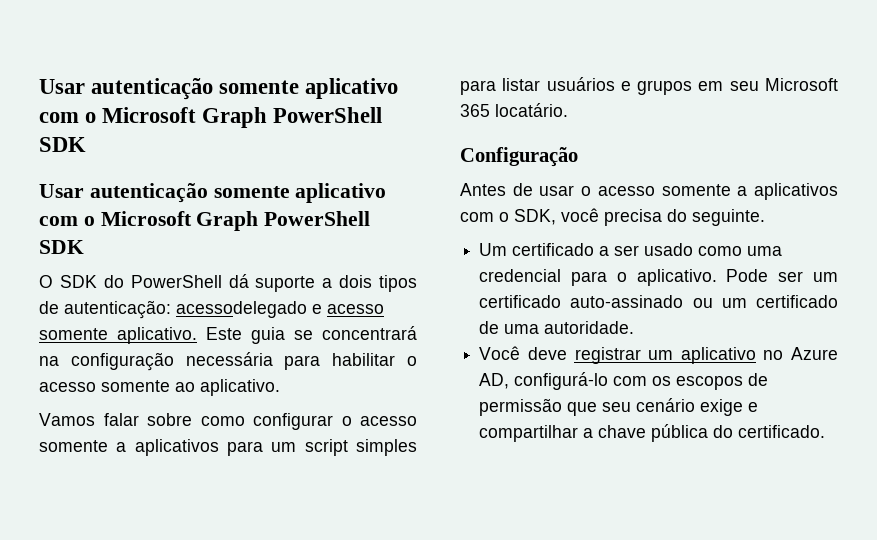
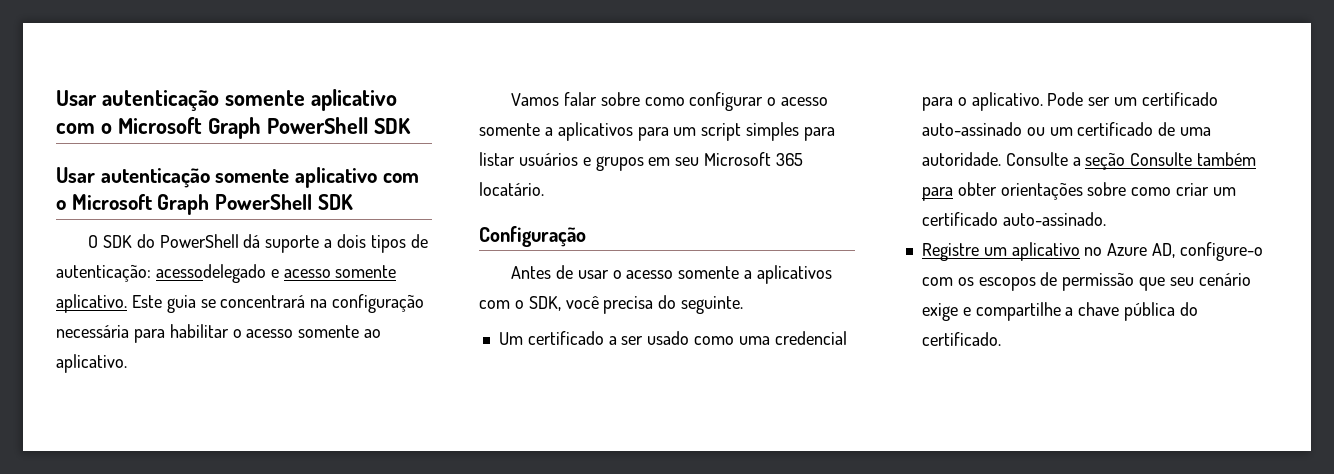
- Pode ser um certificado auto-assinado ou um certificado de uma autoridade.
- Você deve registrar um aplicativo no Azure AD, configurá-lo com os escopos de permissão que seu cenário exige e compartilhar a chave pública do certificado.
+ Pode ser um certificado auto-assinado ou um certificado de uma autoridade. Consulte a seção Consulte também para obter orientações sobre como criar um certificado auto-assinado.
+ Registre um aplicativo no Azure AD, configure-o com os escopos de permissão que seu cenário exige e compartilhe a chave pública do certificado.

